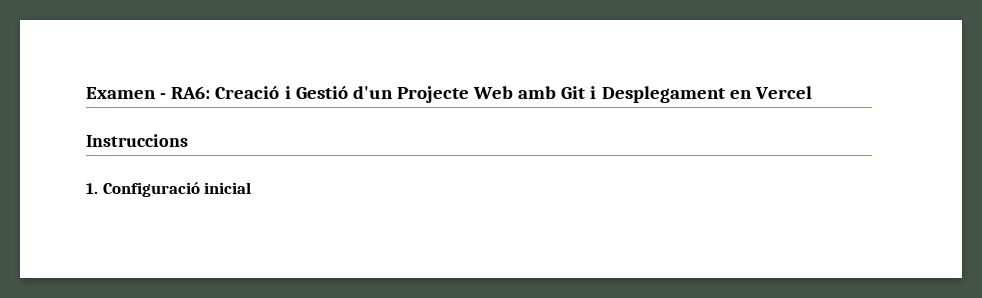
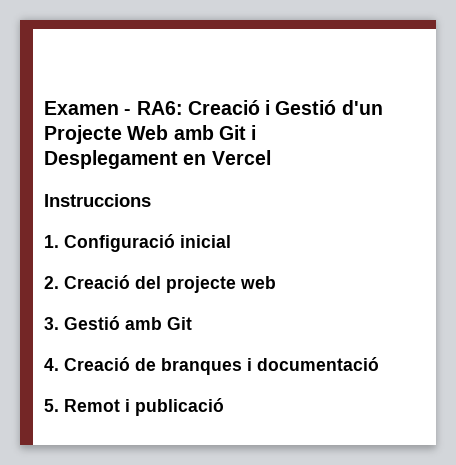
+ 2. Creació del projecte web
+ 3. Gestió amb Git
+ 4. Creació de branques i documentació
+ 5. Remot i publicació

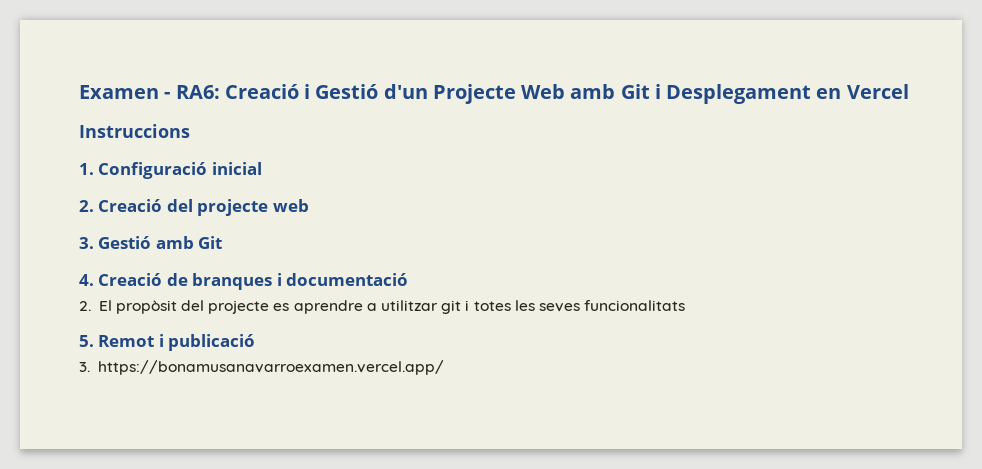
+ 2. El propòsit del projecte es aprendre a utilitzar git i totes les seves funcionalitats
+ 3. https://bonamusanavarroexamen.vercel.app/

